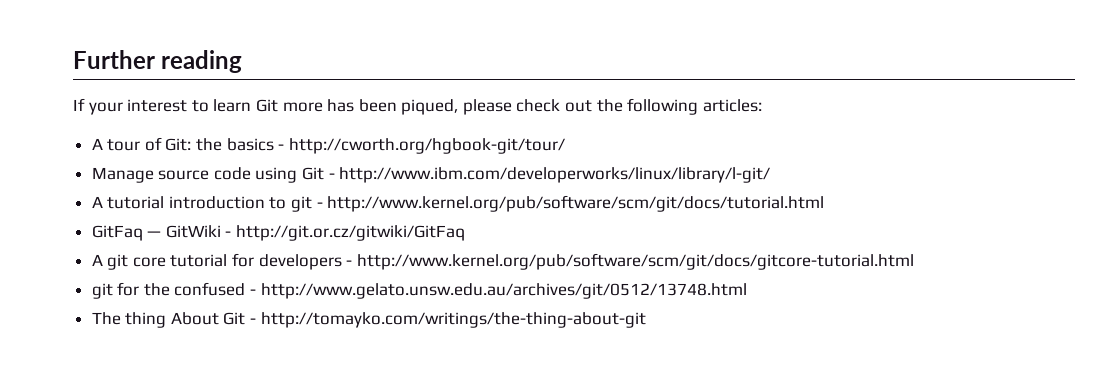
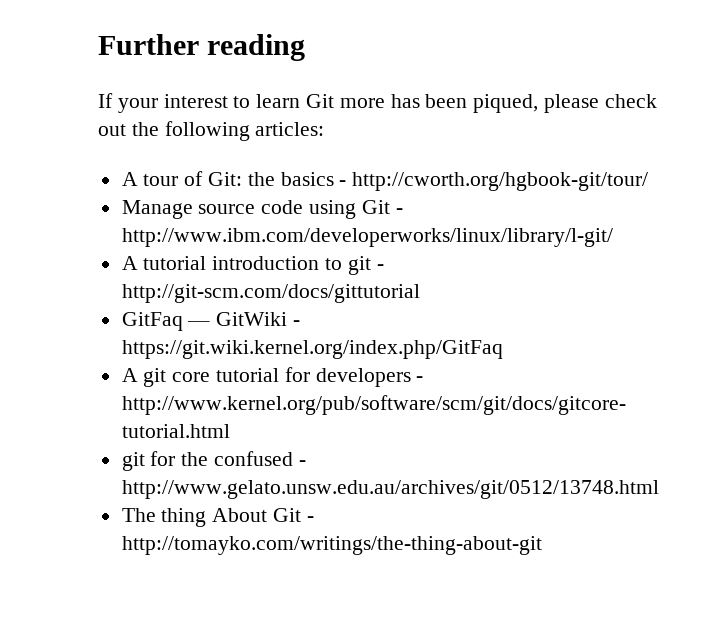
- A tutorial introduction to git - http://www.kernel.org/pub/software/scm/git/docs/tutorial.html
+ A tutorial introduction to git - http://git-scm.com/docs/gittutorial
- GitFaq — GitWiki - http://git.or.cz/gitwiki/GitFaq
+ GitFaq — GitWiki - https://git.wiki.kernel.org/index.php/GitFaq

